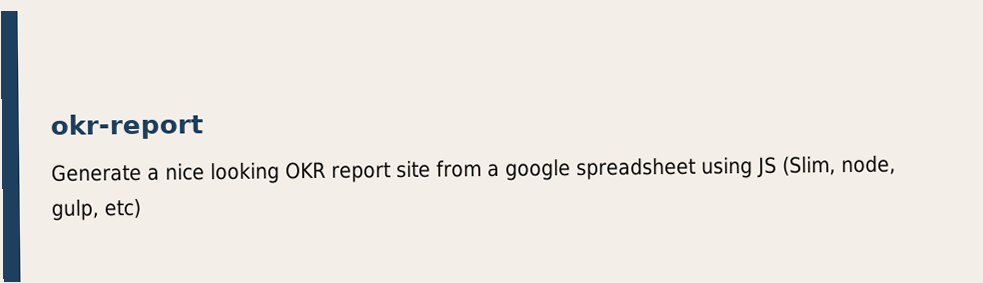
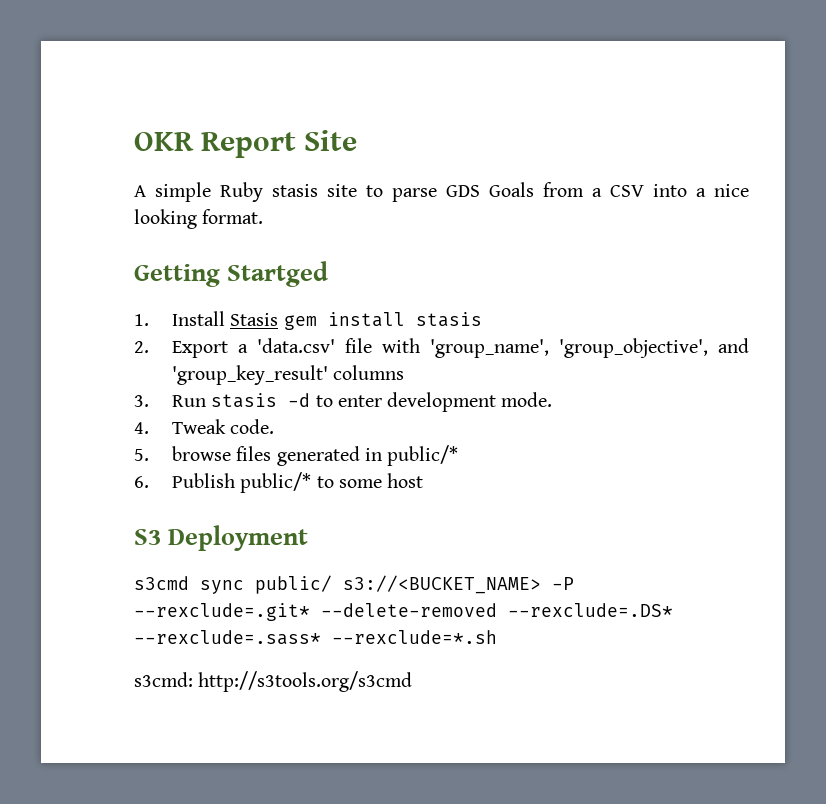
- okr-report
- Generate a nice looking OKR report site from a google spreadsheet using JS (Slim, node, gulp, etc)
+ OKR Report Site
+ A simple Ruby stasis site to parse GDS Goals from a CSV into a nice looking format.
+ Getting Startged
+ 1. Install Stasis gem install stasis
+ 2. Export a 'data.csv' file with 'group_name', 'group_objective', and 'group_key_result' columns
+ 3. Run stasis -d to enter development mode.
+ 4. Tweak code.
+ 5. browse files generated in public/*
+ 6. Publish public/* to some host
+ S3 Deployment
+ s3cmd sync public/ s3://<BUCKET_NAME> -P --rexclude=.git* --delete-removed --rexclude=.DS* --rexclude=.sass* --rexclude=*.sh
+ s3cmd: http://s3tools.org/s3cmd

